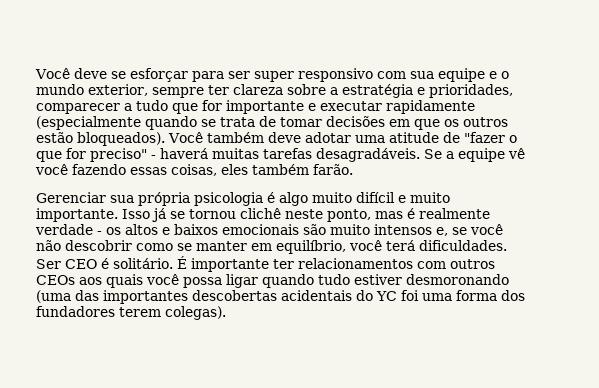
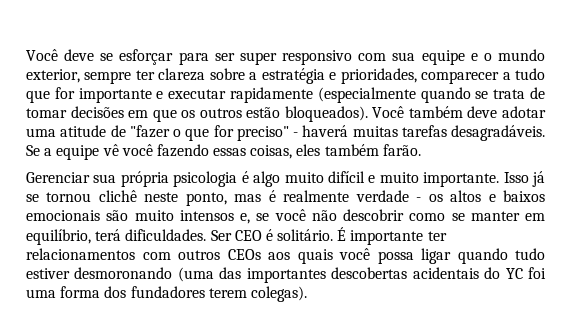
- Isso já se tornou clichê neste ponto, mas é realmente verdade - os altos e baixos emocionais são muito intensos e, se você não descobrir como se manter em equilíbrio, você terá dificuldades.
+ Isso já se tornou clichê neste ponto, mas é realmente verdade - os altos e baixos emocionais são muito intensos e, se você não descobrir como se manter em equilíbrio, terá dificuldades.

